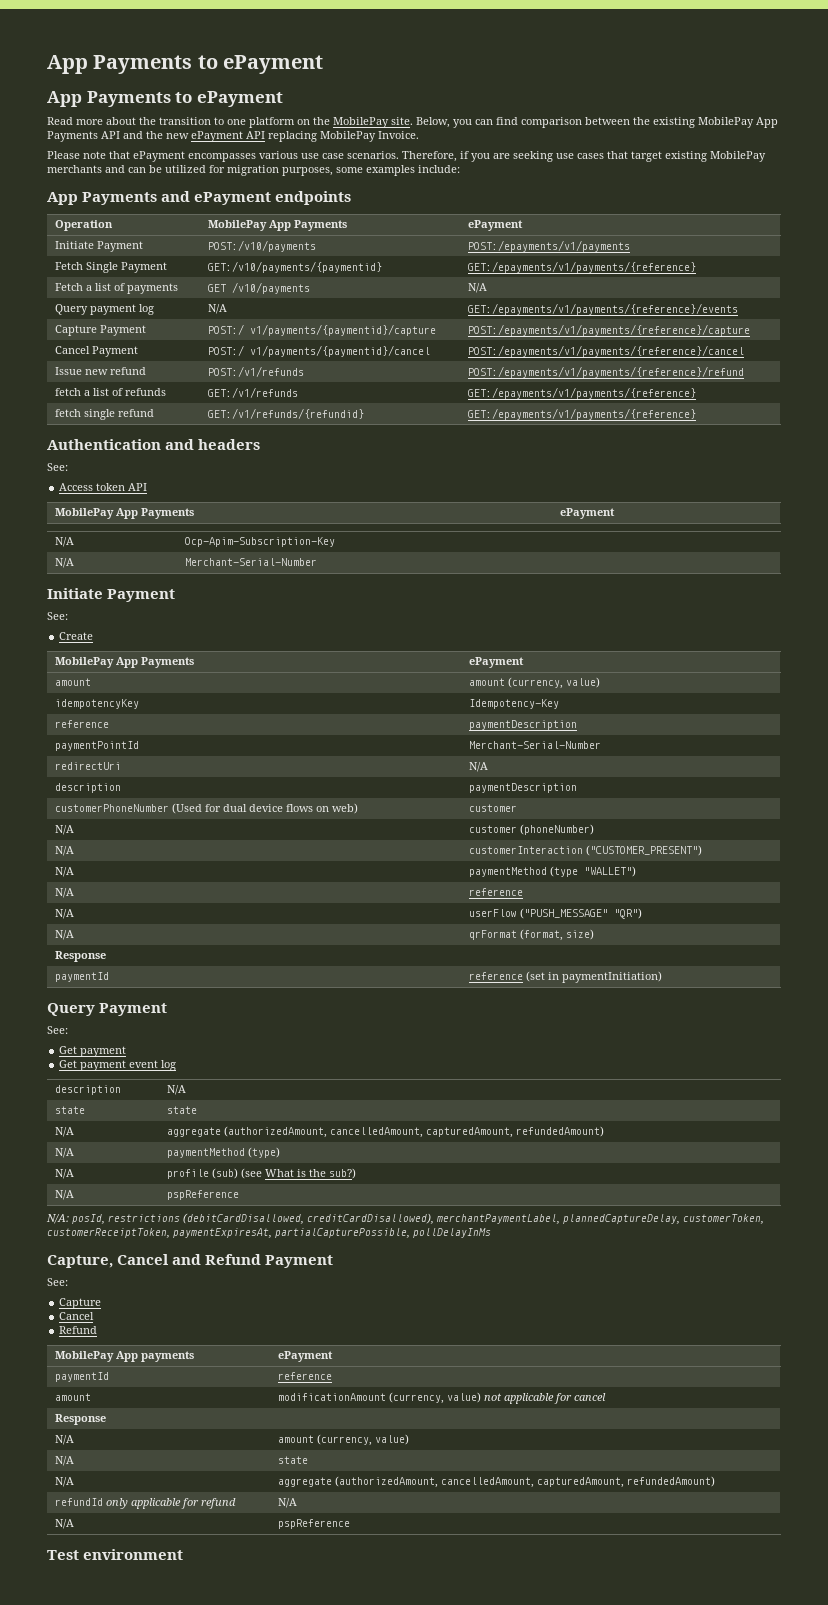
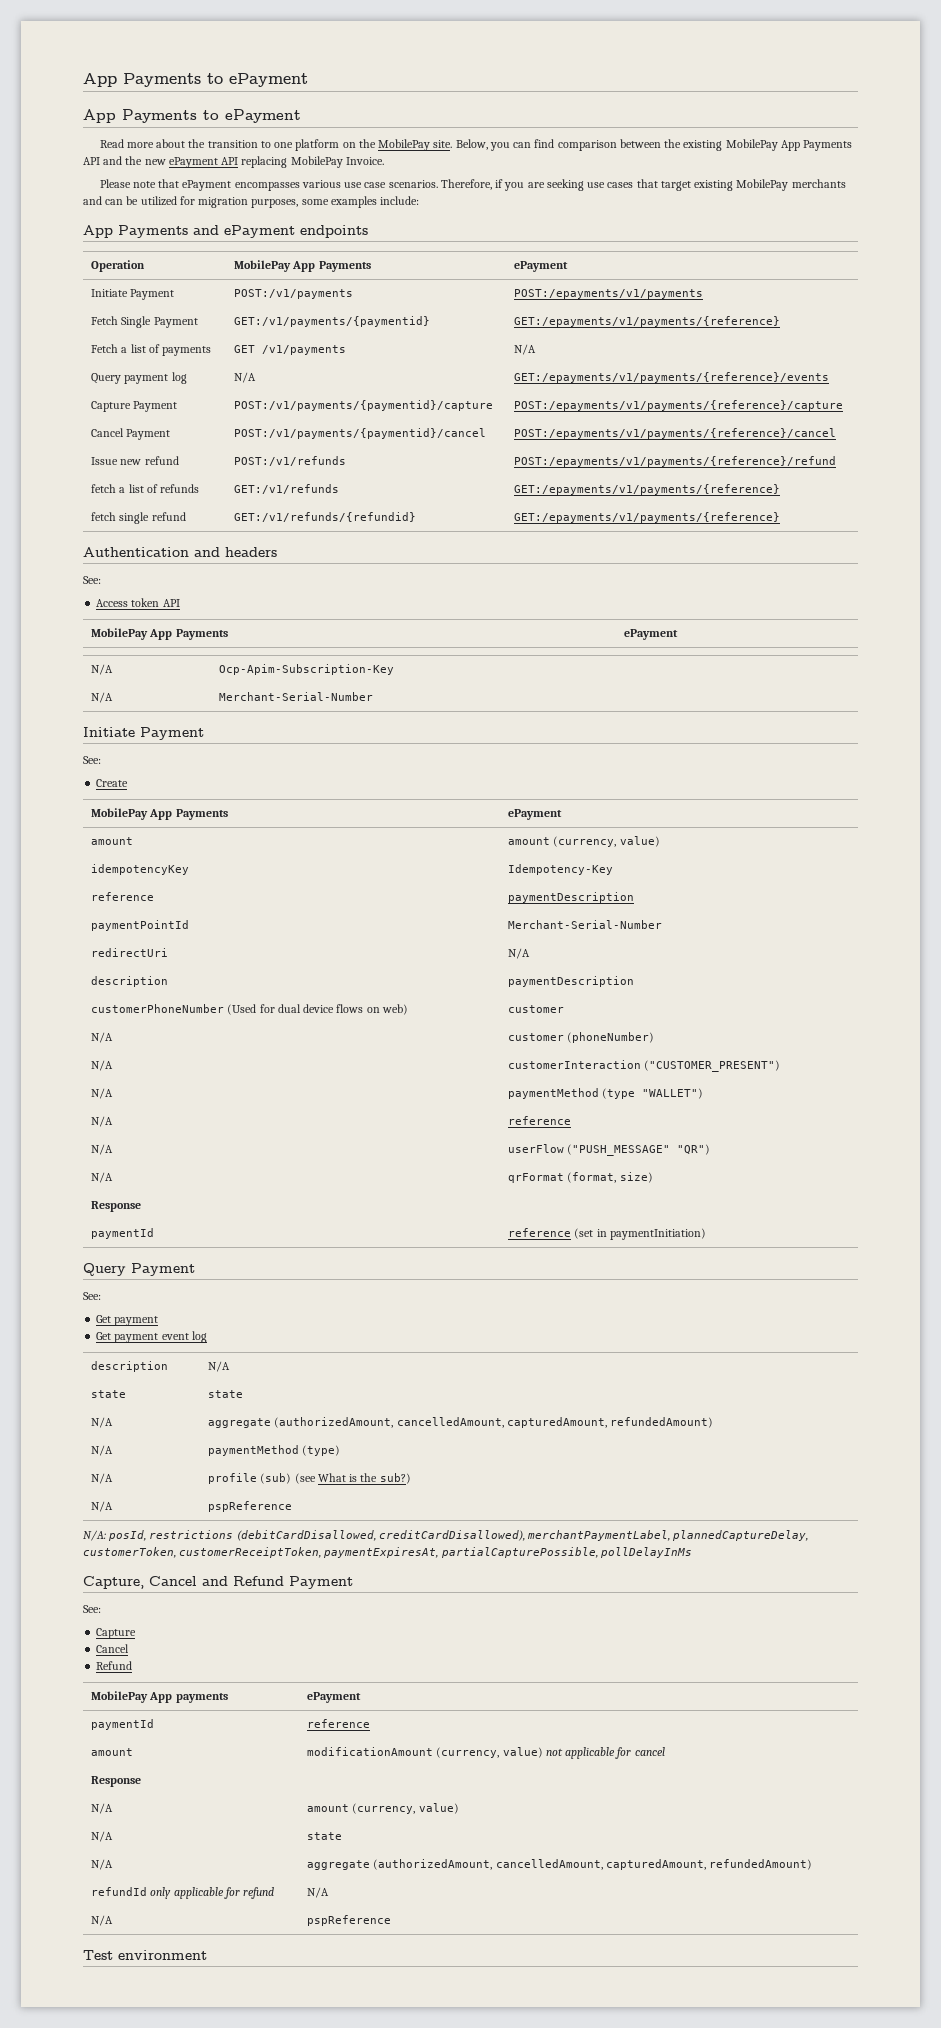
- Initiate Payment | POST:/v10/payments | POST:/epayments/v1/payments
+ Initiate Payment | POST:/v1/payments | POST:/epayments/v1/payments
- Fetch Single Payment | GET:/v10/payments/{paymentid} | GET:/epayments/v1/payments/{reference}
+ Fetch Single Payment | GET:/v1/payments/{paymentid} | GET:/epayments/v1/payments/{reference}
- Fetch a list of payments | GET /v10/payments | N/A
+ Fetch a list of payments | GET /v1/payments | N/A
- Capture Payment | POST:/ v1/payments/{paymentid}/capture | POST:/epayments/v1/payments/{reference}/capture
+ Capture Payment | POST:/v1/payments/{paymentid}/capture | POST:/epayments/v1/payments/{reference}/capture
- Cancel Payment | POST:/ v1/payments/{paymentid}/cancel | POST:/epayments/v1/payments/{reference}/cancel
+ Cancel Payment | POST:/v1/payments/{paymentid}/cancel | POST:/epayments/v1/payments/{reference}/cancel

